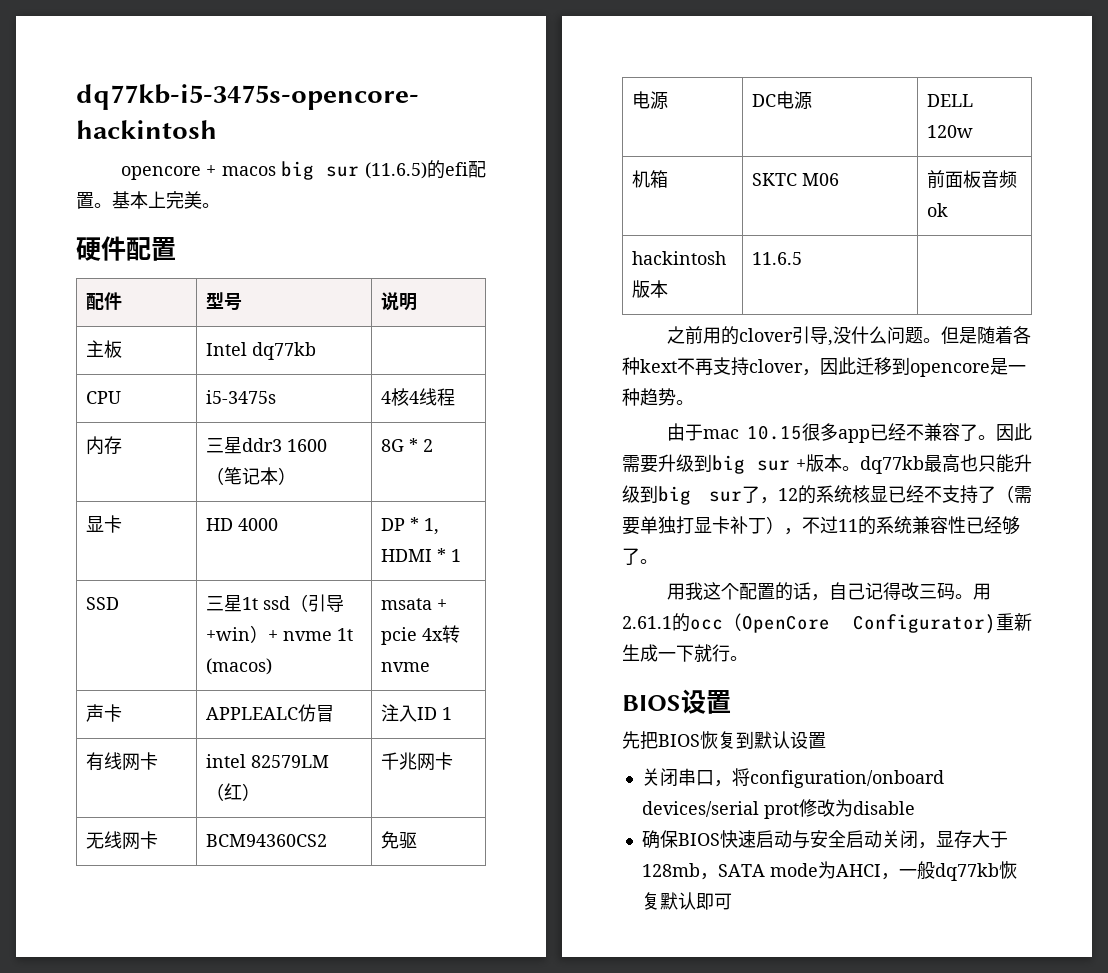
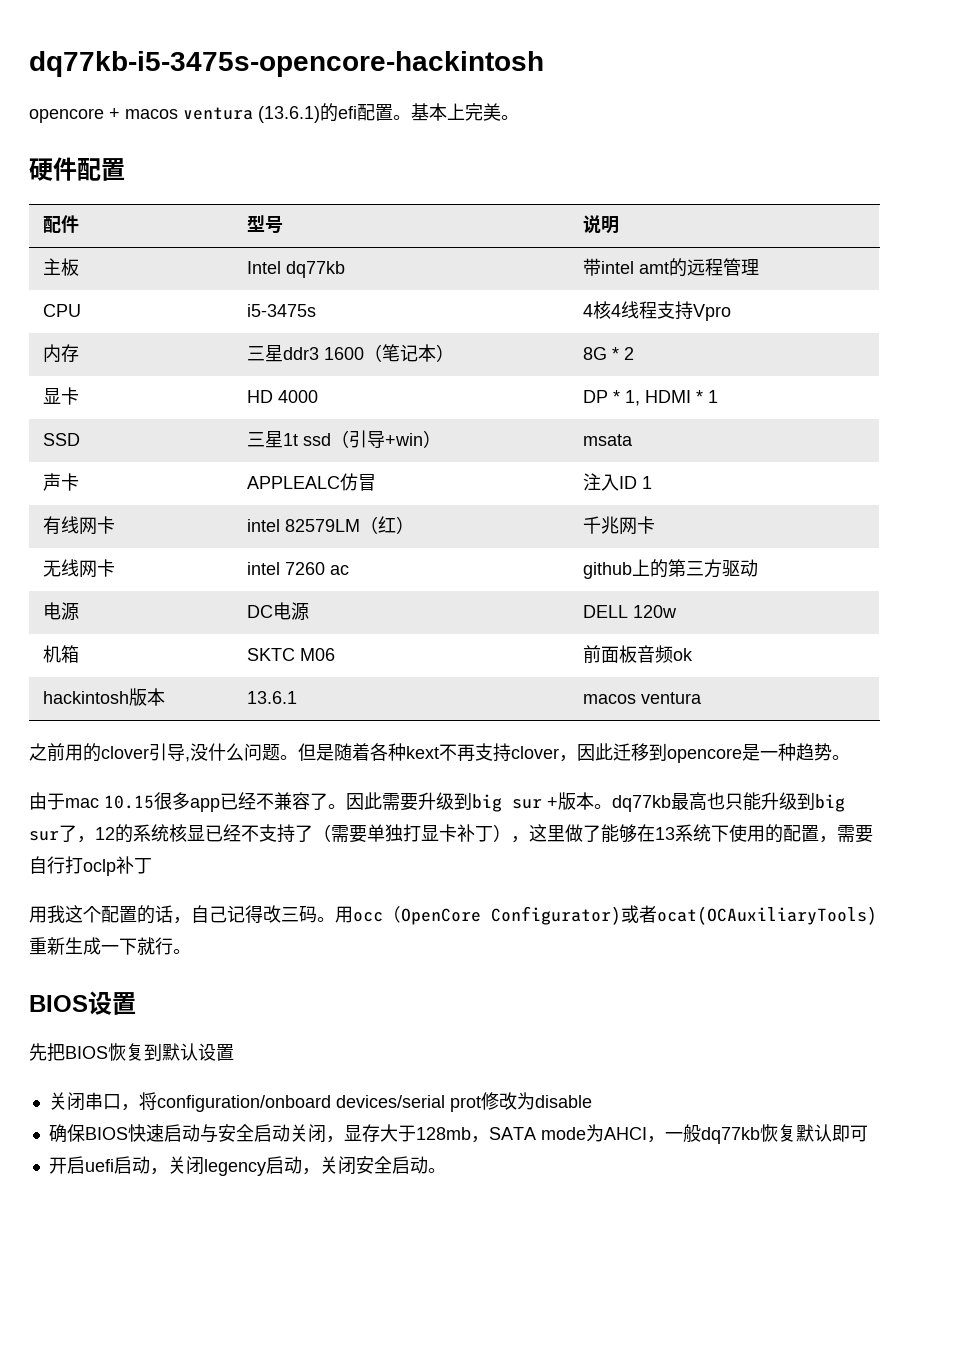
- opencore + macos big sur (11.6.5)的efi配置。
+ opencore + macos ventura (13.6.1)的efi配置。
- 主板 | Intel dq77kb |
+ 主板 | Intel dq77kb | 带intel amt的远程管理
- CPU | i5-3475s | 4核4线程
+ CPU | i5-3475s | 4核4线程支持Vpro
- SSD | 三星1t ssd（引导+win）+ nvme 1t (macos) | msata + pcie 4x转nvme
+ SSD | 三星1t ssd（引导+win） | msata
- 无线网卡 | BCM94360CS2 | 免驱
+ 无线网卡 | intel 7260 ac | github上的第三方驱动
- hackintosh版本 | 11.6.5 |
+ hackintosh版本 | 13.6.1 | macos ventura
- 因此需要升级到big sur +版本。dq77kb最高也只能升级到big sur了，12的系统核显已经不支持了（需要单独打显卡补丁），不过11的系统兼容性已经够了。
+ 因此需要升级到big sur +版本。dq77kb最高也只能升级到big sur了，12的系统核显已经不支持了（需要单独打显卡补丁），这里做了能够在13系统下使用的配置，需要自行打oclp补丁
- 用2.61.1的occ（OpenCore Configurator)重新生成一下就行。
+ 用occ（OpenCore Configurator)或者ocat(OCAuxiliaryTools)重新生成一下就行。
+ 开启uefi启动，关闭legency启动，关闭安全启动。

